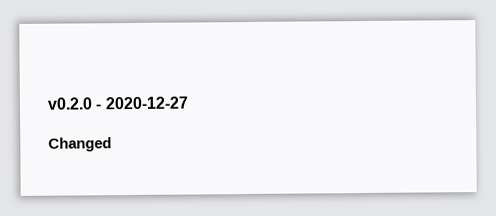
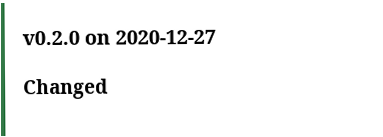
- v0.2.0 - 2020-12-27
+ v0.2.0 on 2020-12-27

